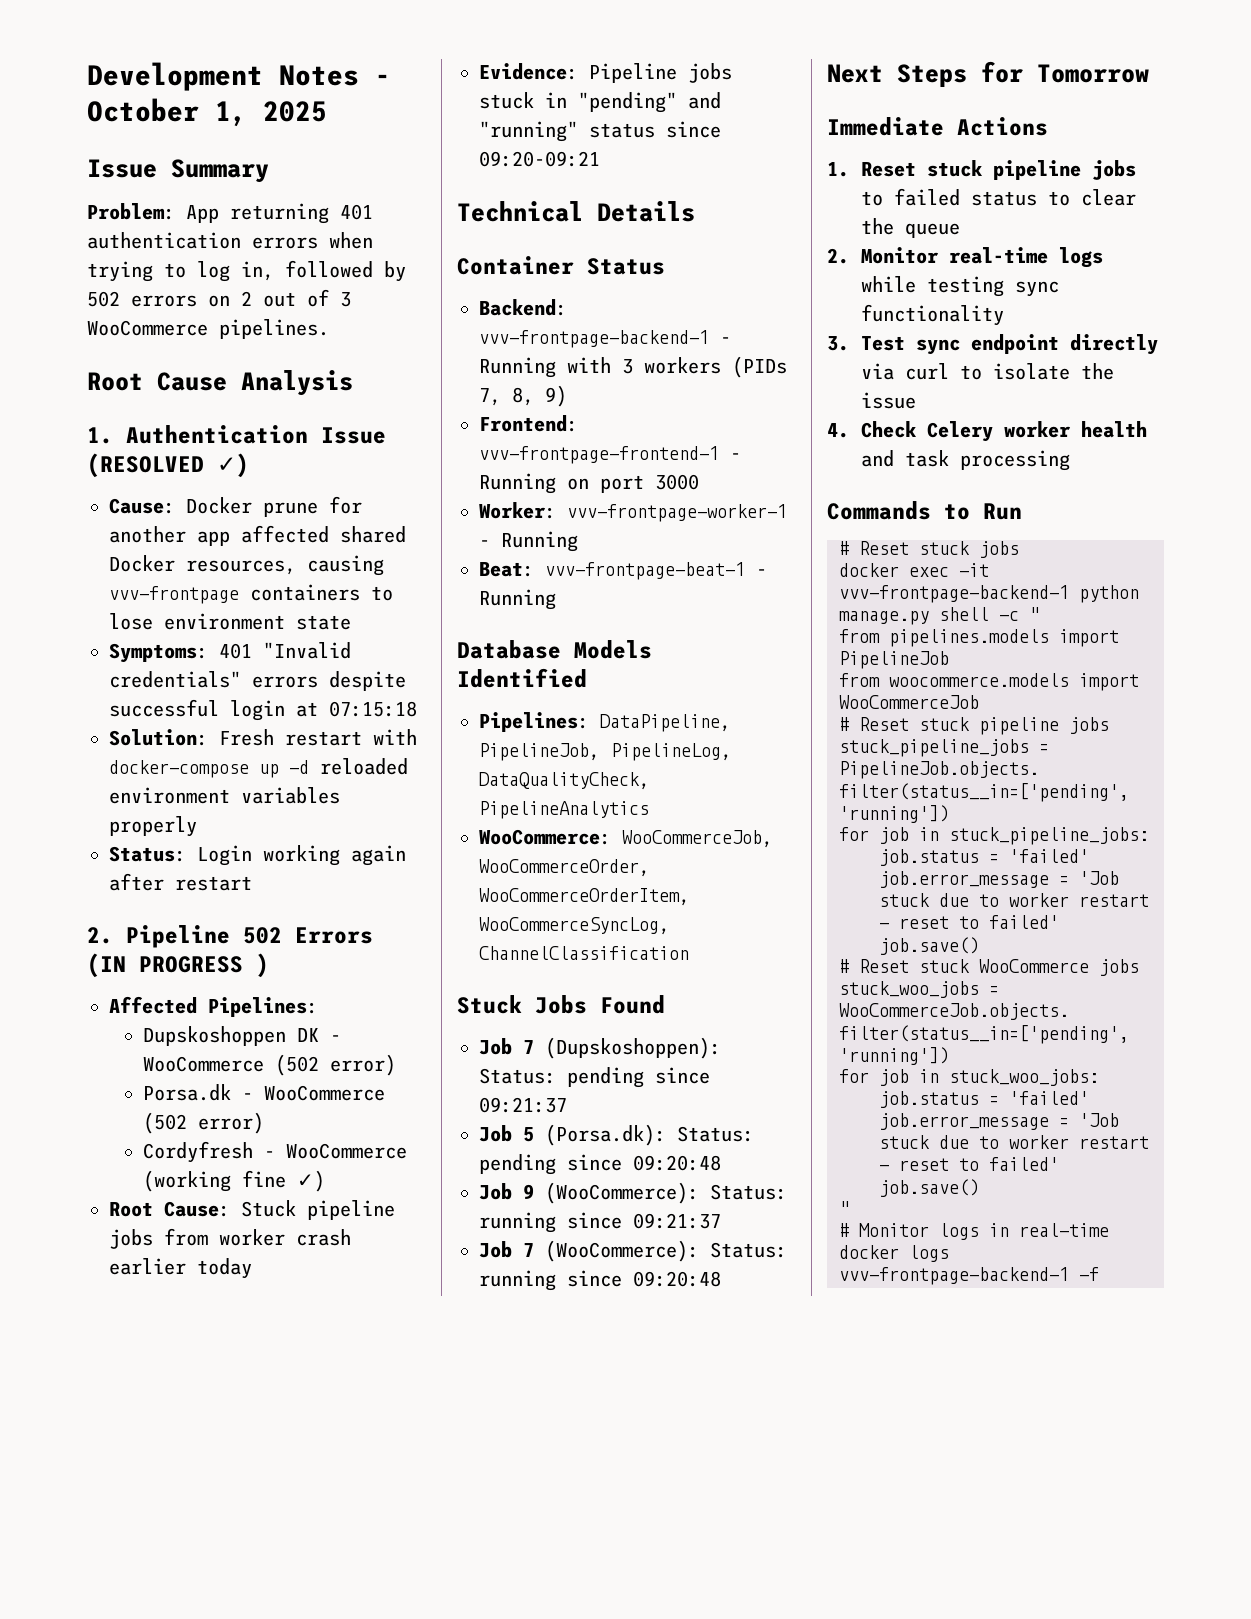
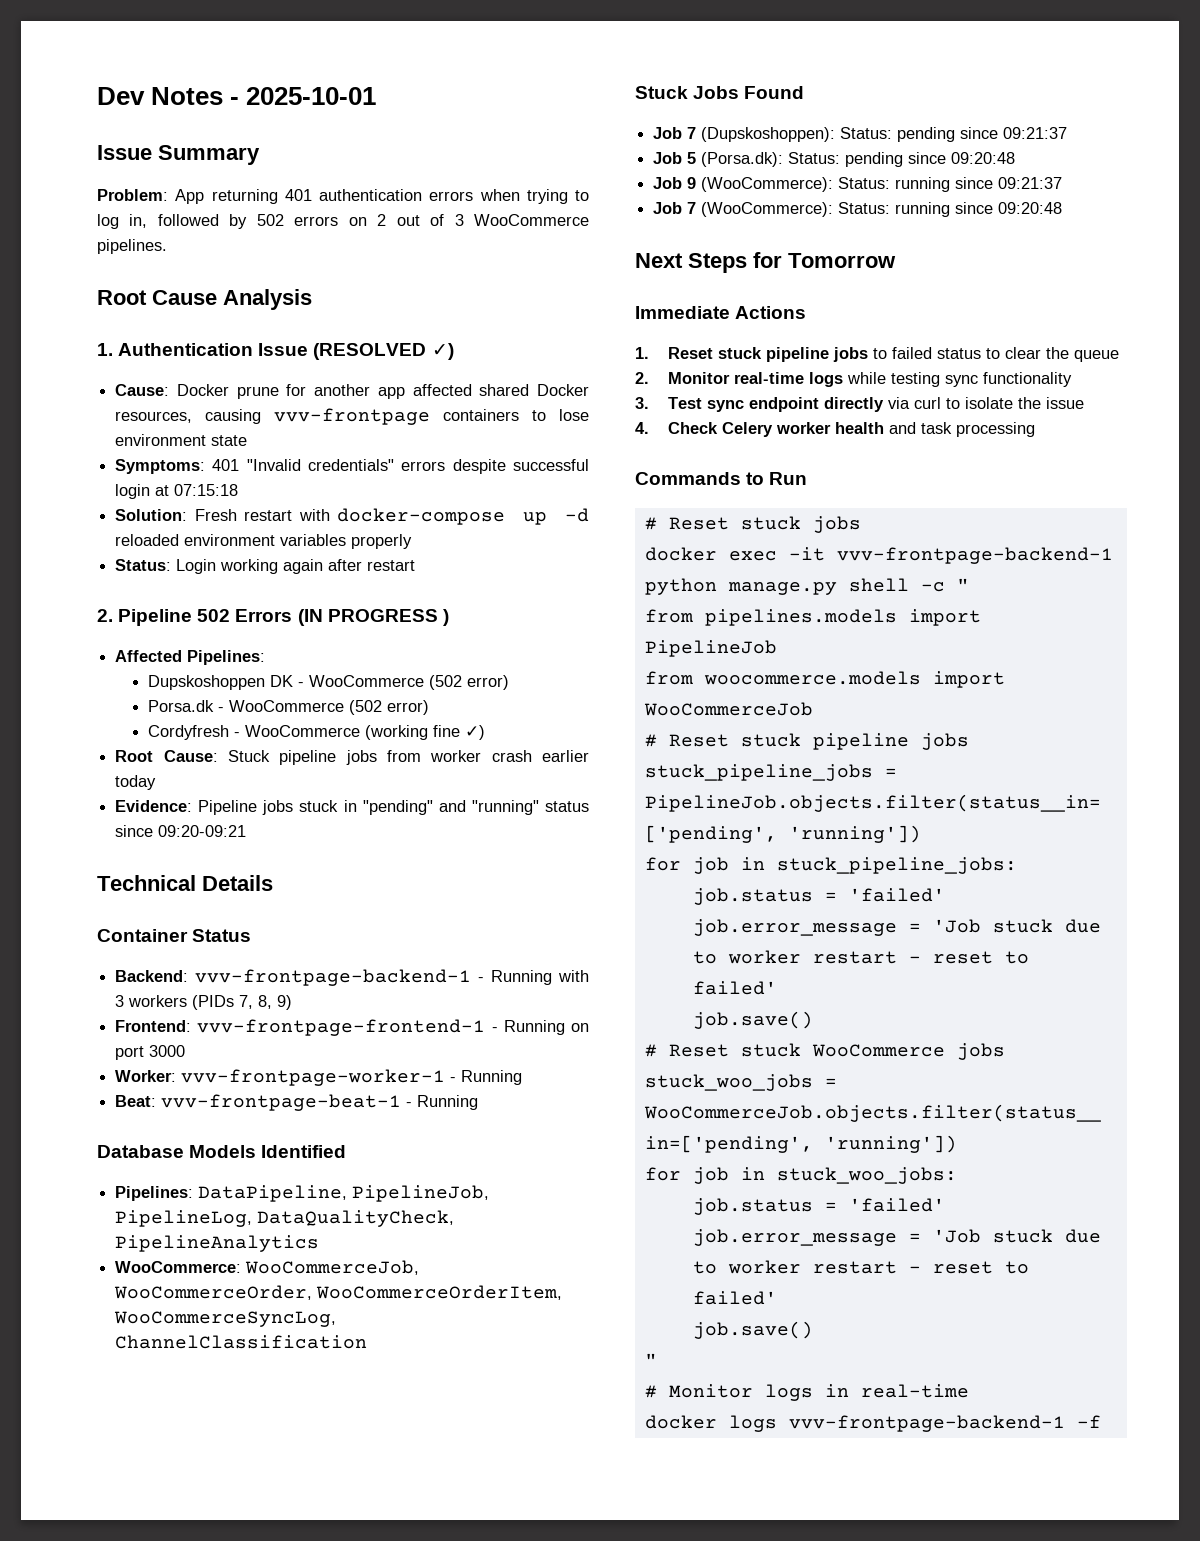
- Development Notes - October 1, 2025
+ Dev Notes - 2025-10-01

